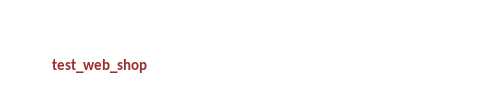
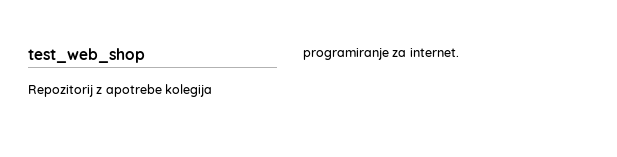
+ Repozitorij z apotrebe kolegija programiranje za internet.

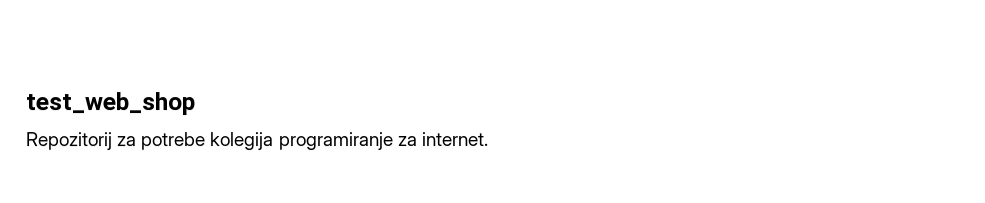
- Repozitorij z apotrebe kolegija programiranje za internet.
+ Repozitorij za potrebe kolegija programiranje za internet.

